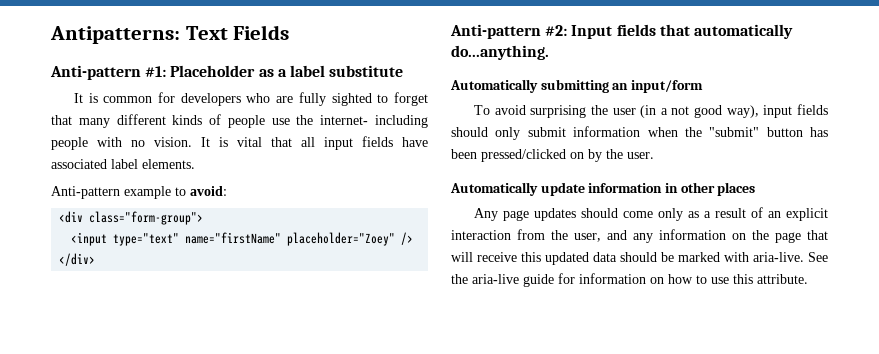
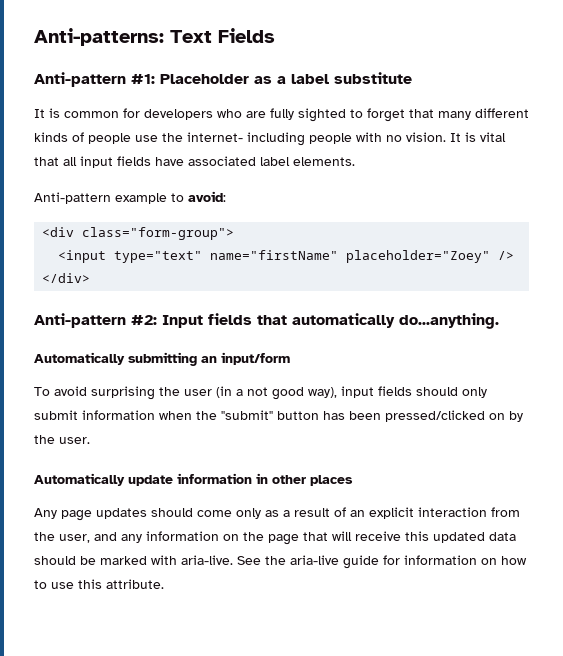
- Antipatterns: Text Fields
+ Anti-patterns: Text Fields

